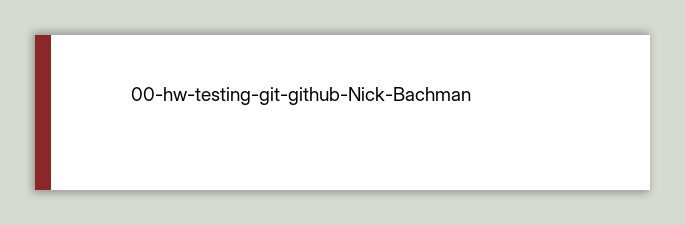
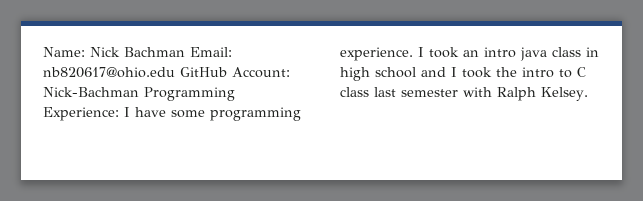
- 00-hw-testing-git-github-Nick-Bachman
+ Name: Nick Bachman Email: nb820617@ohio.edu GitHub Account: Nick-Bachman Programming Experience: I have some programming experience. I took an intro java class in high school and I took the intro to C class last semester with Ralph Kelsey.

